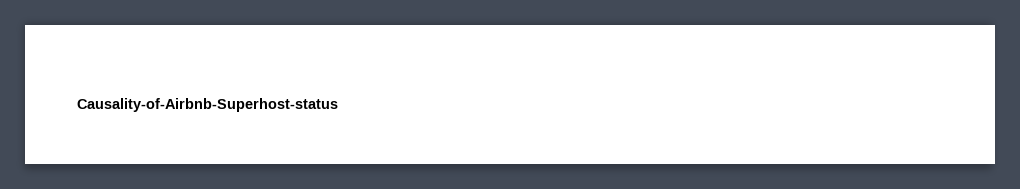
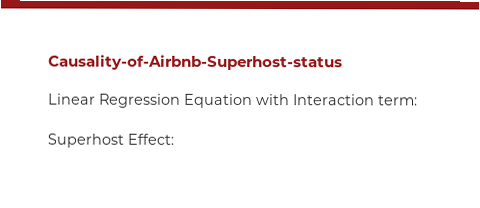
+ Linear Regression Equation with Interaction term:
+ Superhost Effect:

